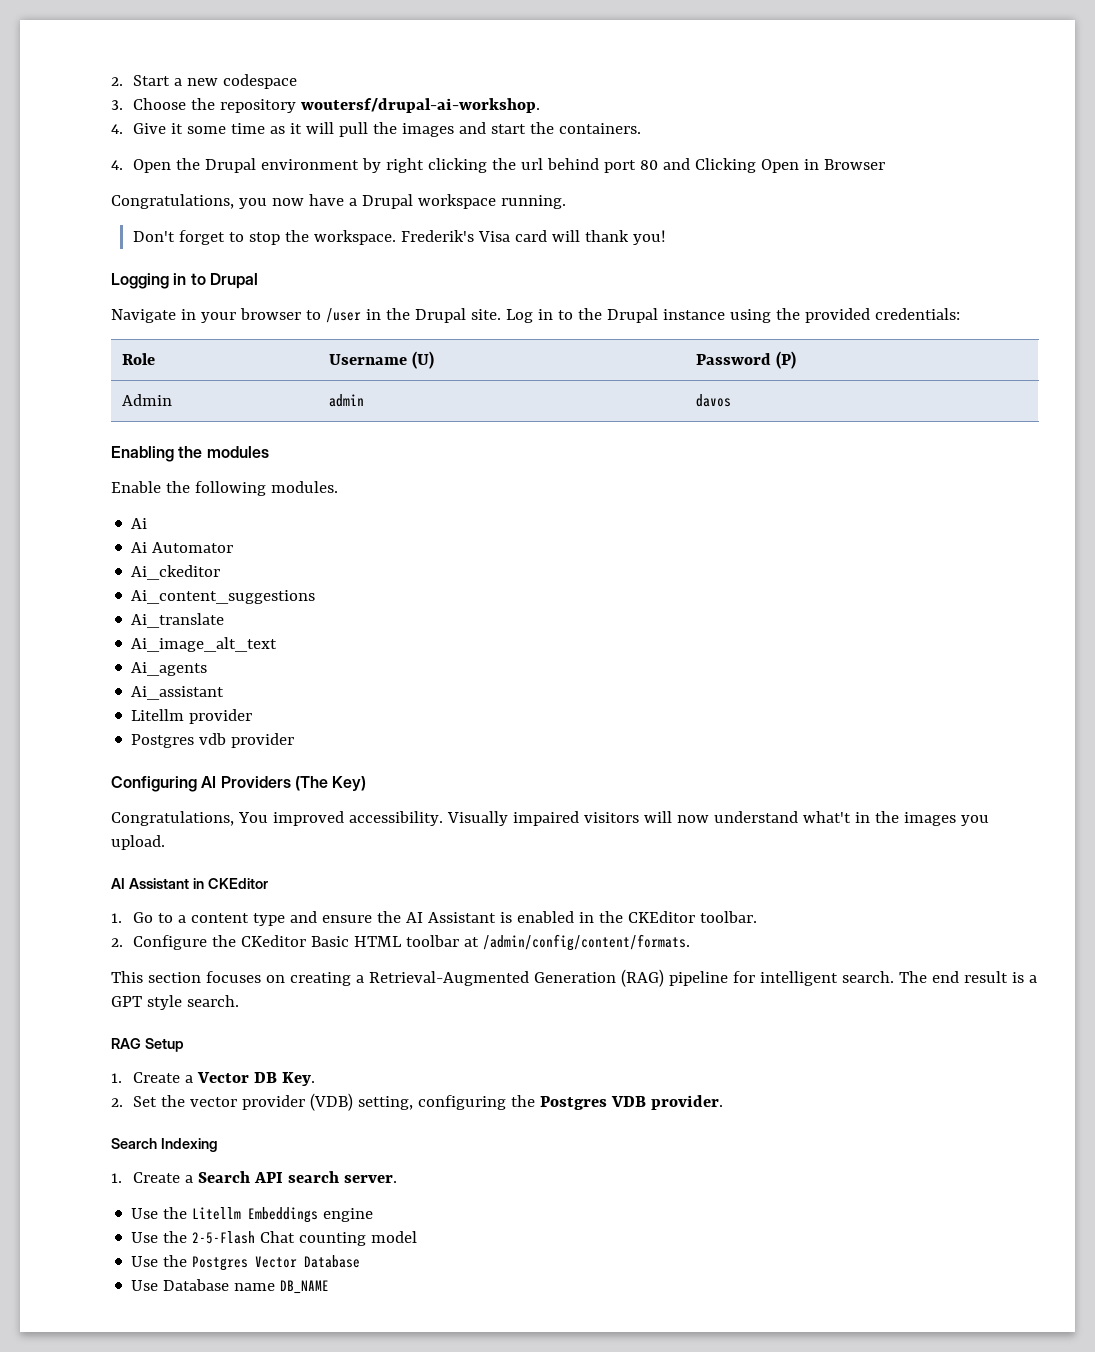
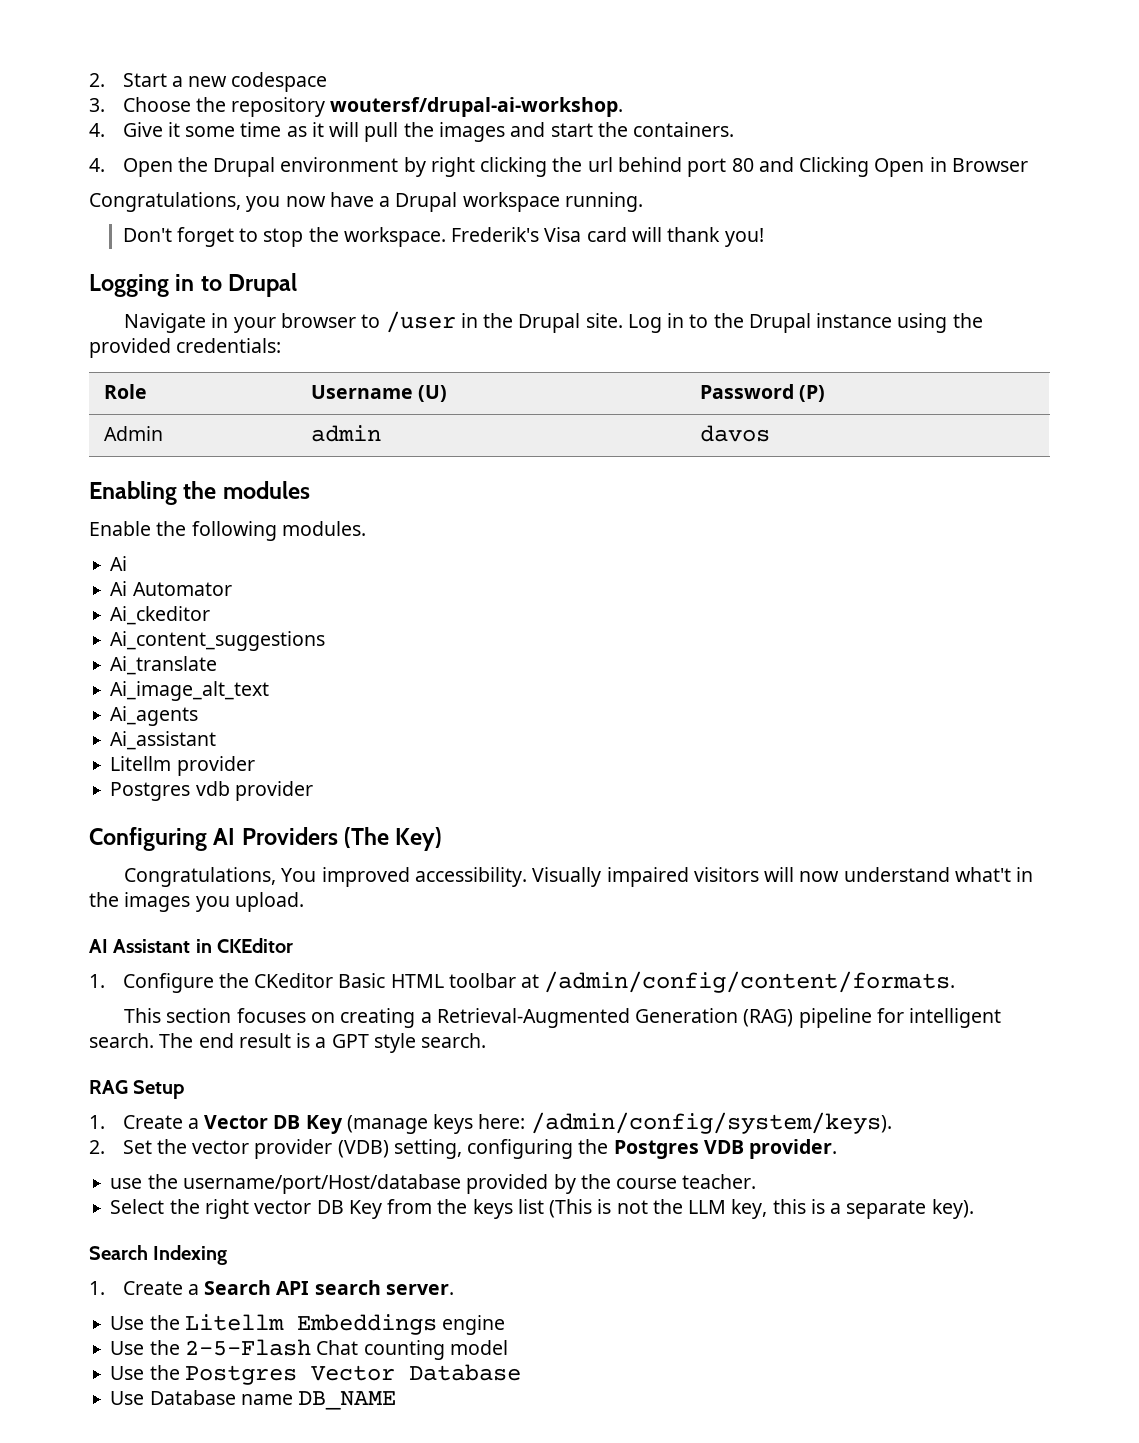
- 1. Go to a content type and ensure the AI Assistant is enabled in the CKEditor toolbar.
- 2. Configure the CKeditor Basic HTML toolbar at /admin/config/content/formats.
+ 1. Configure the CKeditor Basic HTML toolbar at /admin/config/content/formats.
- 1. Create a Vector DB Key.
+ 1. Create a Vector DB Key (manage keys here: /admin/config/system/keys).
+ use the username/port/Host/database provided by the course teacher.
+ Select the right vector DB Key from the keys list (This is not the LLM key, this is a separate key).

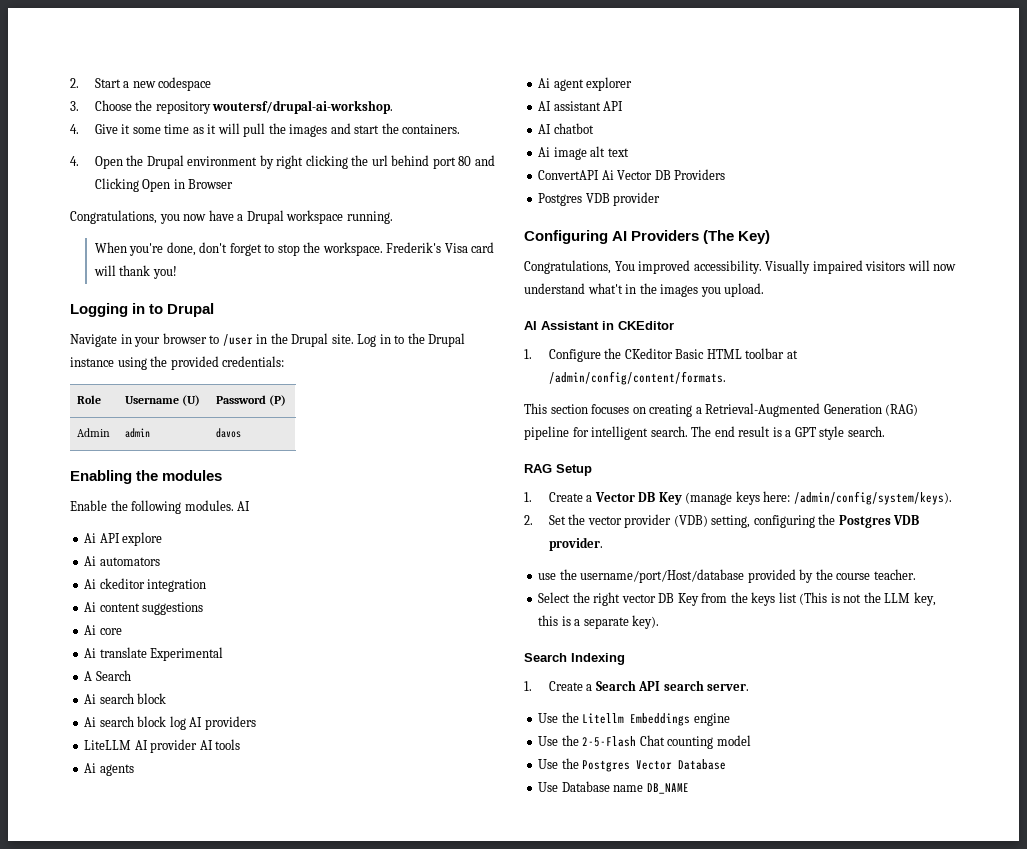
- Don't forget to stop the workspace.
+ When you're done, don't forget to stop the workspace.
- Enable the following modules.
- Ai
- Ai Automator
- Ai_ckeditor
- Ai_content_suggestions
- Ai_translate
- Ai_image_alt_text
- Ai_agents
- Ai_assistant
- Litellm provider
- Postgres vdb provider
+ Enable the following modules. AI
+ Ai API explore
+ Ai automators
+ Ai ckeditor integration
+ Ai content suggestions
+ Ai core
+ Ai translate Experimental
+ A Search
+ Ai search block
+ Ai search block log AI providers
+ LiteLLM AI provider AI tools
+ Ai agents
+ Ai agent explorer
+ AI assistant API
+ AI chatbot
+ Ai image alt text
+ ConvertAPI Ai Vector DB Providers
+ Postgres VDB provider

